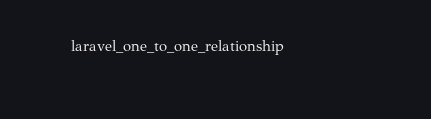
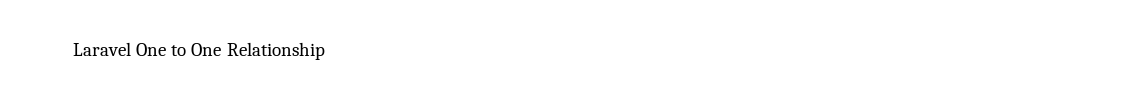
- laravel_one_to_one_relationship
+ Laravel One to One Relationship

